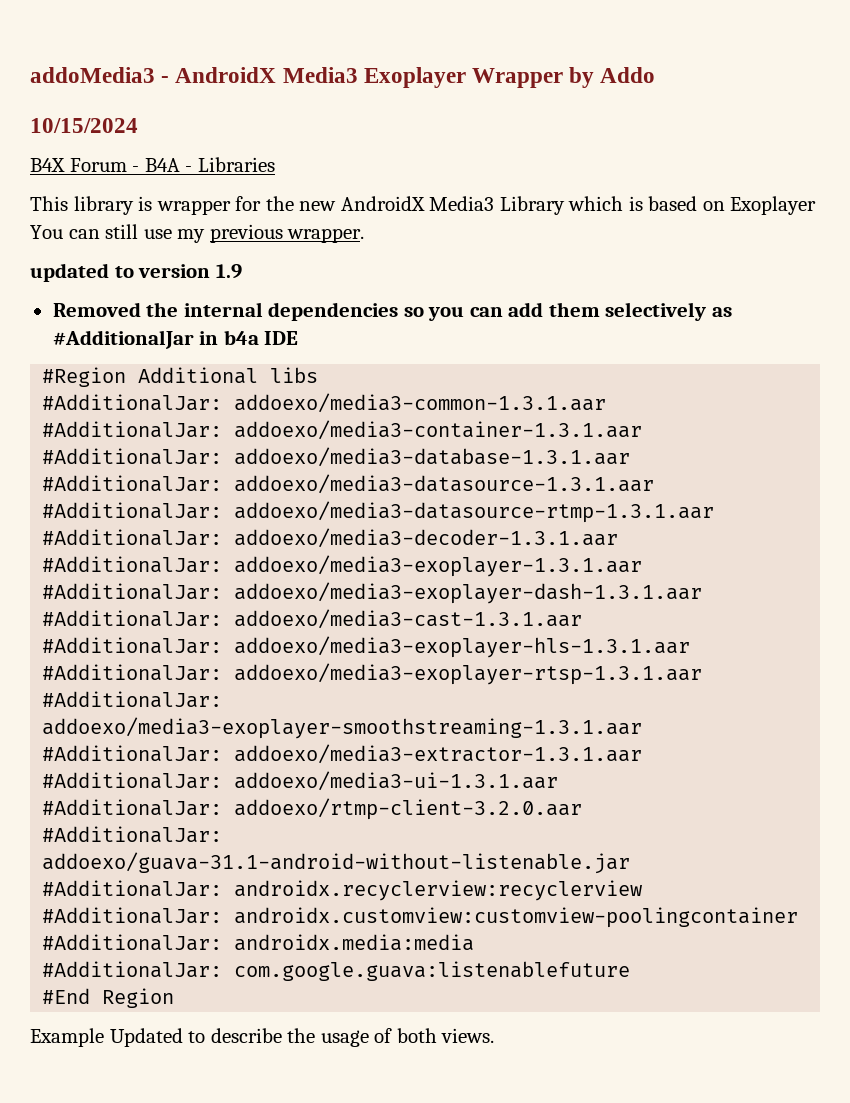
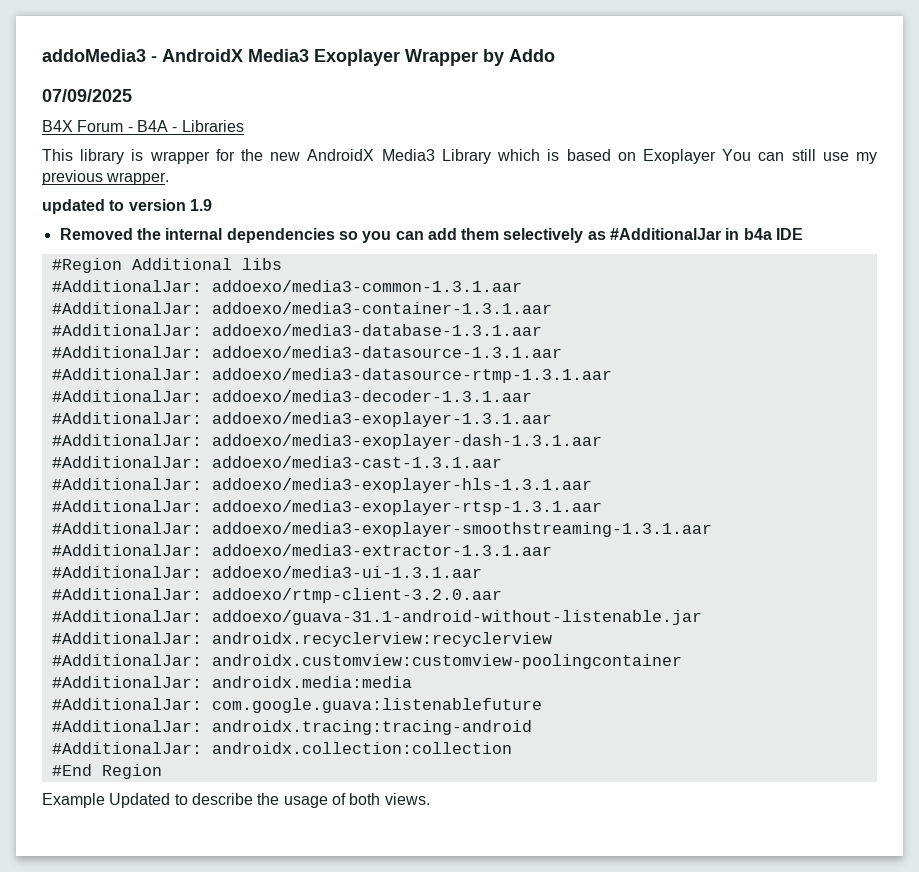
- 10/15/2024
+ 07/09/2025
+ #AdditionalJar: androidx.tracing:tracing-android
+ #AdditionalJar: androidx.collection:collection

